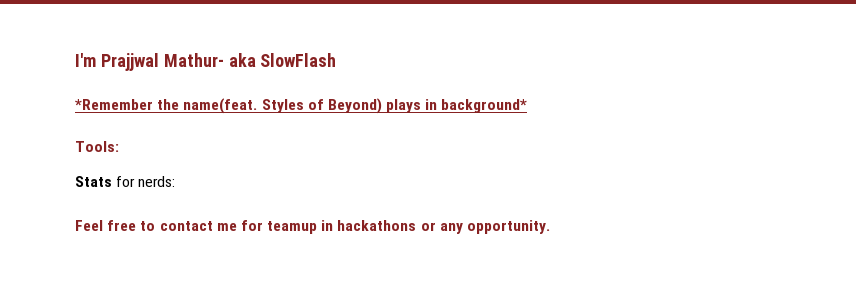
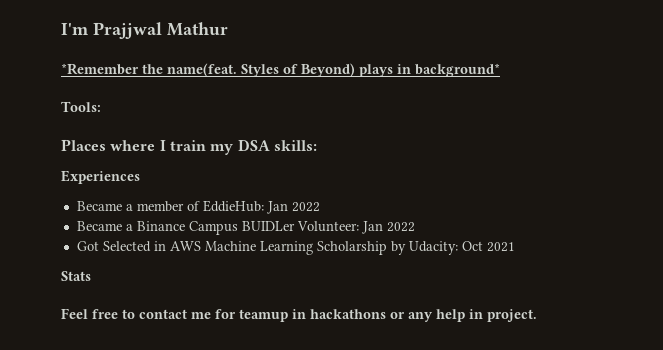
- I'm Prajjwal Mathur- aka SlowFlash
+ I'm Prajjwal Mathur
+ Places where I train my DSA skills:
+ Experiences
+ Became a member of EddieHub: Jan 2022
+ Became a Binance Campus BUIDLer Volunteer: Jan 2022
+ Got Selected in AWS Machine Learning Scholarship by Udacity: Oct 2021
- Stats for nerds:
+ Stats
- Feel free to contact me for teamup in hackathons or any opportunity.
+ Feel free to contact me for teamup in hackathons or any help in project.

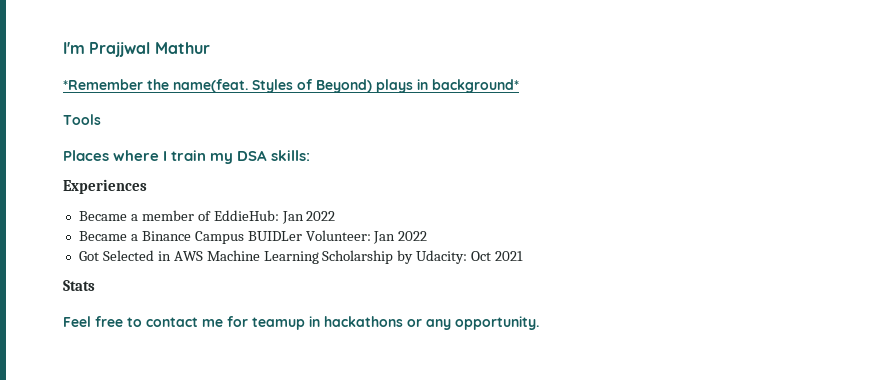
- Tools:
+ Tools
- Feel free to contact me for teamup in hackathons or any help in project.
+ Feel free to contact me for teamup in hackathons or any opportunity.

